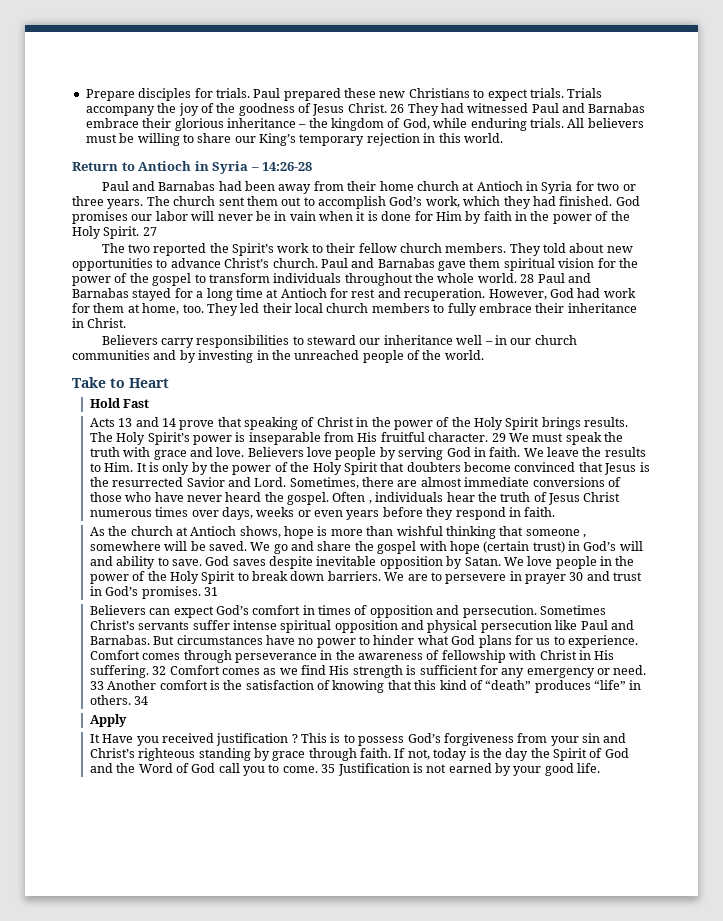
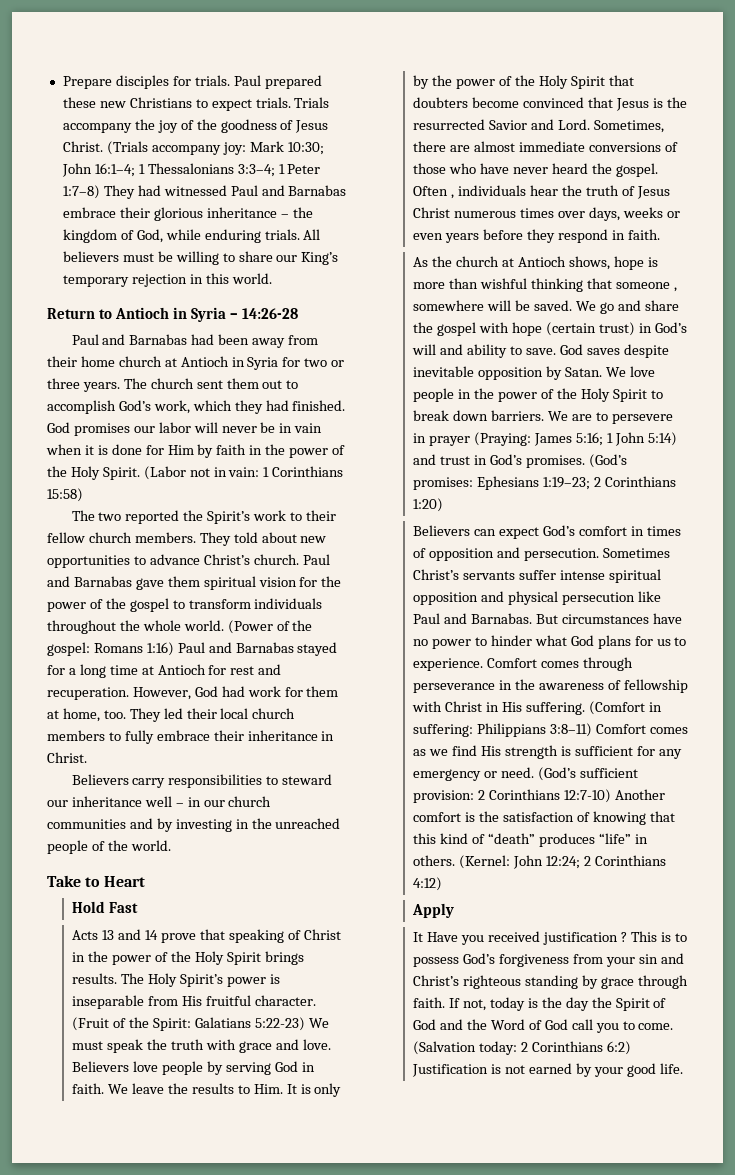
- 26 They had witnessed Paul and Barnabas embrace their glorious inheritance – the kingdom of God, while enduring trials.
+ (Trials accompany joy: Mark 10:30; John 16:1–4; 1 Thessalonians 3:3–4; 1 Peter 1:7–8) They had witnessed Paul and Barnabas embrace their glorious inheritance – the kingdom of God, while enduring trials.
- 27
+ (Labor not in vain: 1 Corinthians 15:58)
- 28 Paul and Barnabas stayed for a long time at Antioch for rest and recuperation.
+ (Power of the gospel: Romans 1:16) Paul and Barnabas stayed for a long time at Antioch for rest and recuperation.
- 29 We must speak the truth with grace and love.
+ (Fruit of the Spirit: Galatians 5:22-23) We must speak the truth with grace and love.
- We are to persevere in prayer 30 and trust in God’s promises.
+ We are to persevere in prayer (Praying: James 5:16; 1 John 5:14) and trust in God’s promises.
- 31
+ (God’s promises: Ephesians 1:19–23; 2 Corinthians 1:20)
- 32 Comfort comes as we find His strength is sufficient for any emergency or need.
+ (Comfort in suffering: Philippians 3:8–11) Comfort comes as we find His strength is sufficient for any emergency or need.
- 33 Another comfort is the satisfaction of knowing that this kind of “death” produces “life” in others.
+ (God’s sufficient provision: 2 Corinthians 12:7-10) Another comfort is the satisfaction of knowing that this kind of “death” produces “life” in others.
- 34
+ (Kernel: John 12:24; 2 Corinthians 4:12)
- 35 Justification is not earned by your good life.
+ (Salvation today: 2 Corinthians 6:2) Justification is not earned by your good life.

